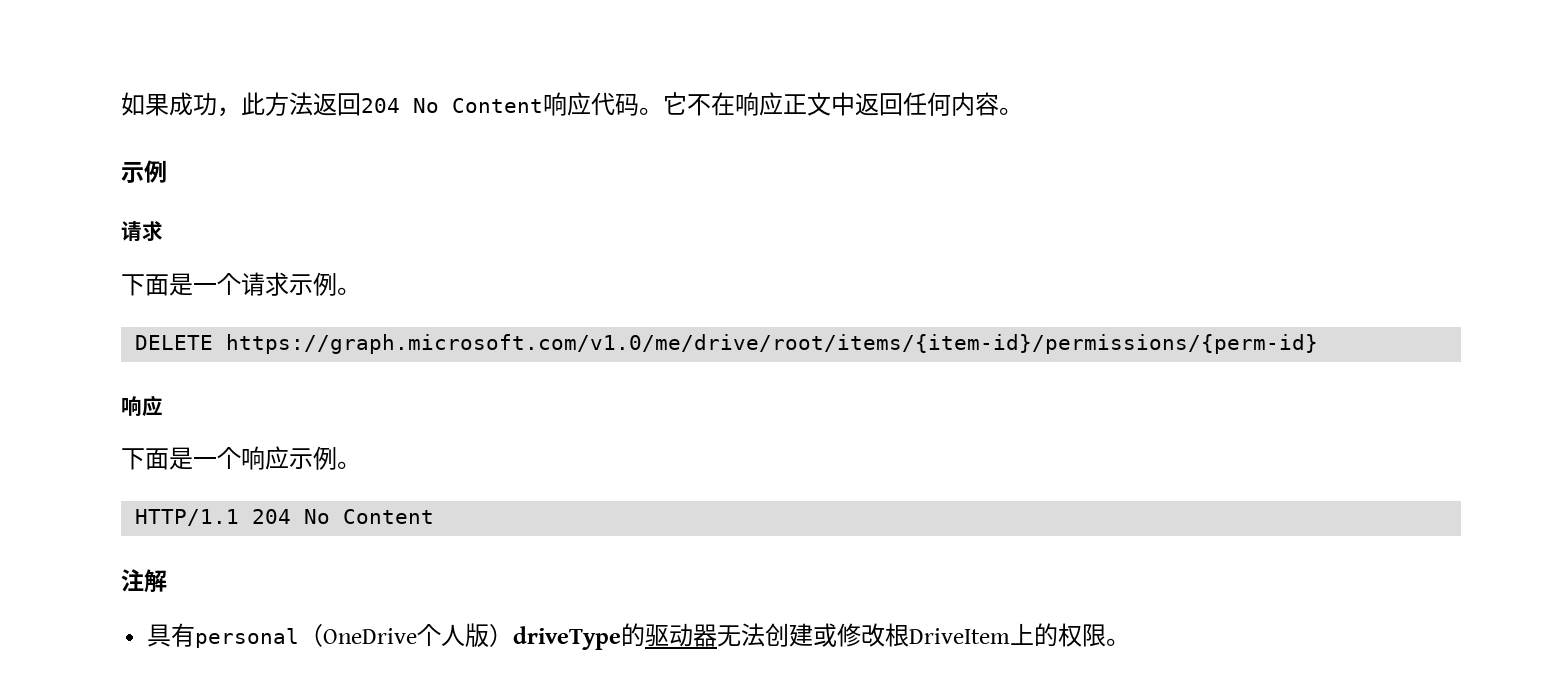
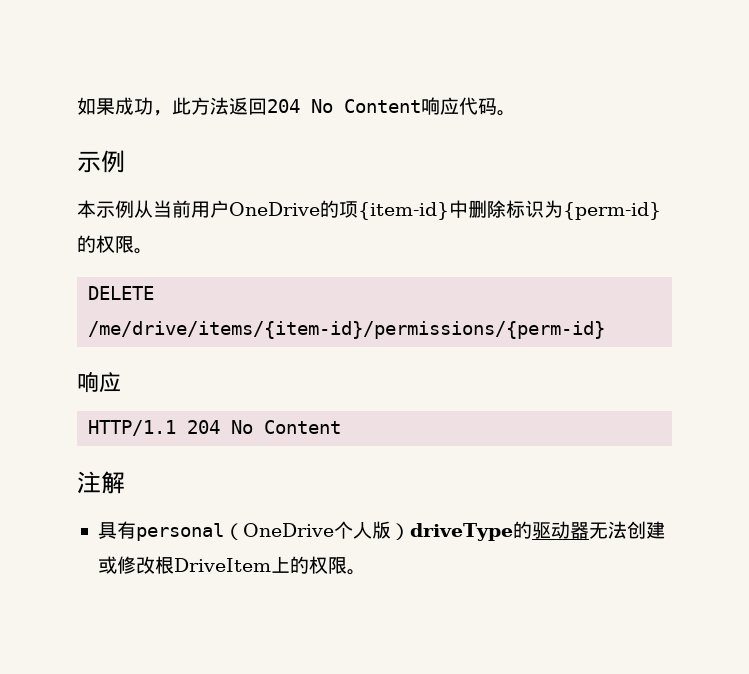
- 如果成功，此方法返回204 No Content响应代码。它不在响应正文中返回任何内容。
+ 如果成功，此方法返回204 No Content响应代码。
  示例
- 请求
- 下面是一个请求示例。
+ 本示例从当前用户OneDrive的项{item-id}中删除标识为{perm-id}的权限。
- DELETE https://graph.microsoft.com/v1.0/me/drive/root/items/{item-id}/permissions/{perm-id}
+ DELETE /me/drive/items/{item-id}/permissions/{perm-id}
  响应
- 下面是一个响应示例。

